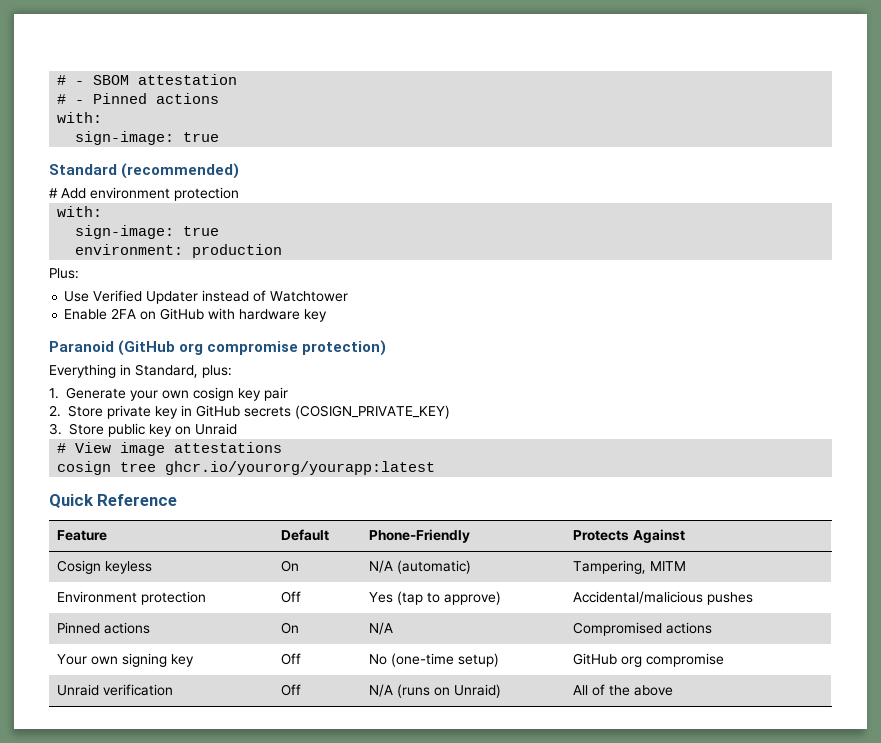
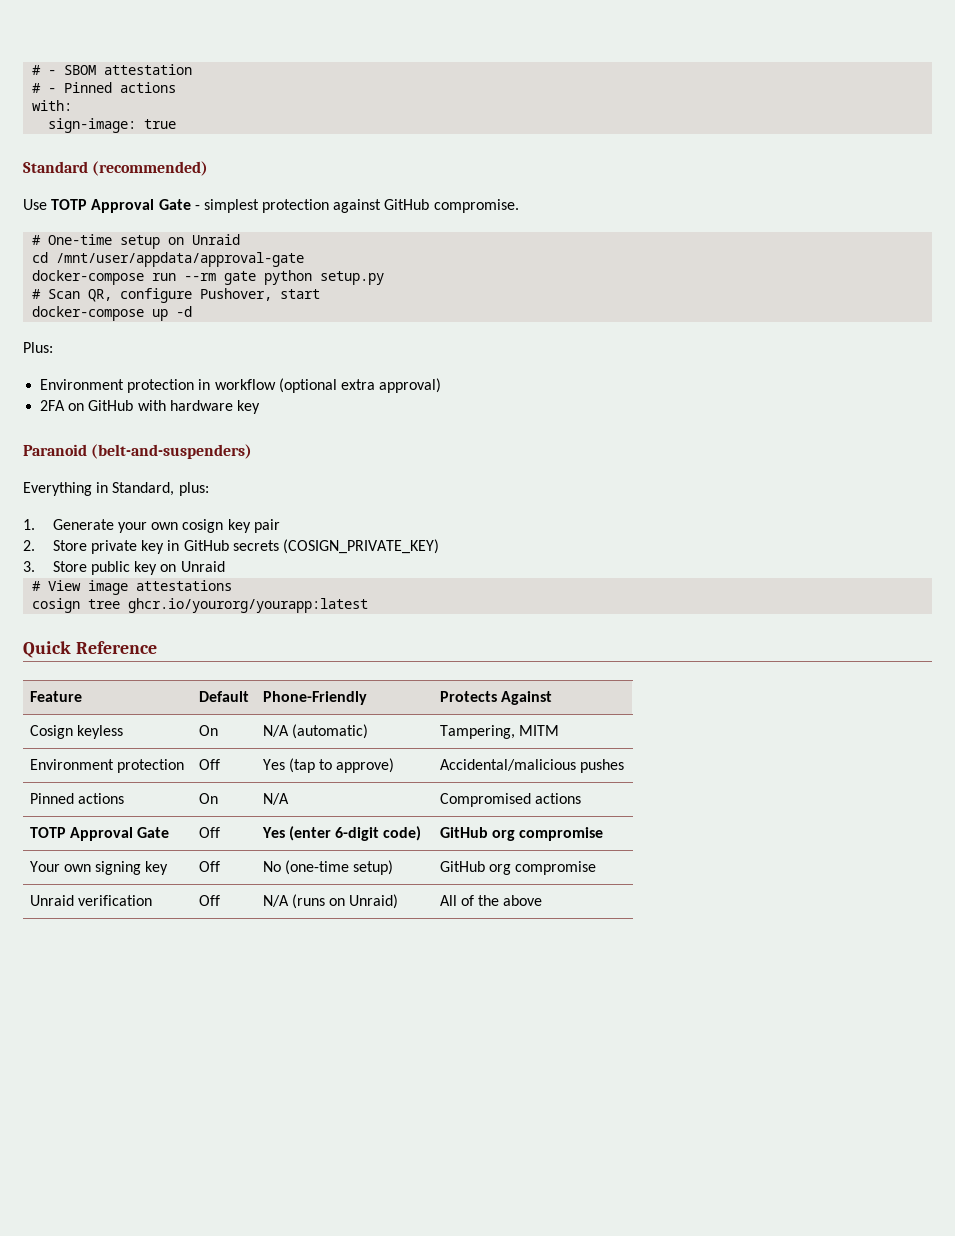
- # Add environment protection
- with:
- sign-image: true
- environment: production
+ Use TOTP Approval Gate - simplest protection against GitHub compromise.
+ # One-time setup on Unraid
+ cd /mnt/user/appdata/approval-gate
+ docker-compose run --rm gate python setup.py
+ # Scan QR, configure Pushover, start
+ docker-compose up -d
  Plus:
- Use Verified Updater instead of Watchtower
- Enable 2FA on GitHub with hardware key
+ Environment protection in workflow (optional extra approval)
+ 2FA on GitHub with hardware key
- Paranoid (GitHub org compromise protection)
+ Paranoid (belt-and-suspenders)
+ TOTP Approval Gate | Off | Yes (enter 6-digit code) | GitHub org compromise

